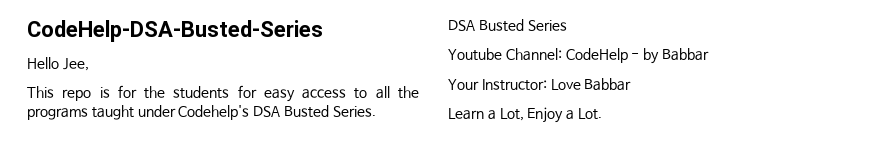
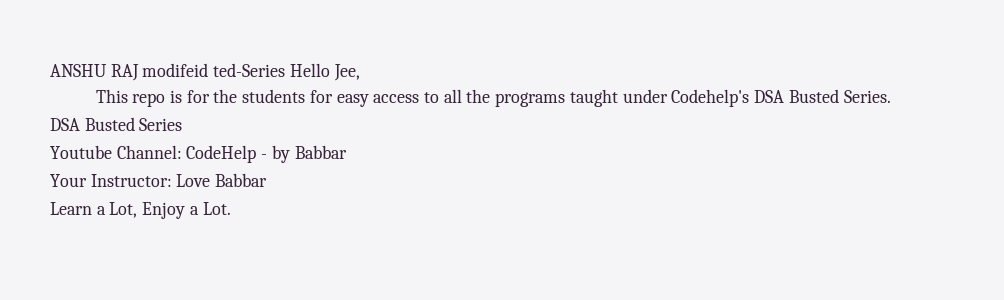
- CodeHelp-DSA-Busted-Series
- Hello Jee,
+ ANSHU RAJ modifeid ted-Series Hello Jee,

